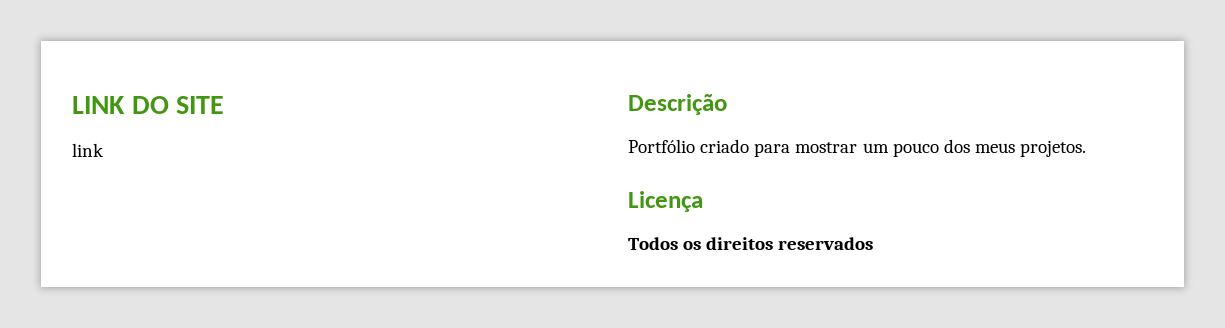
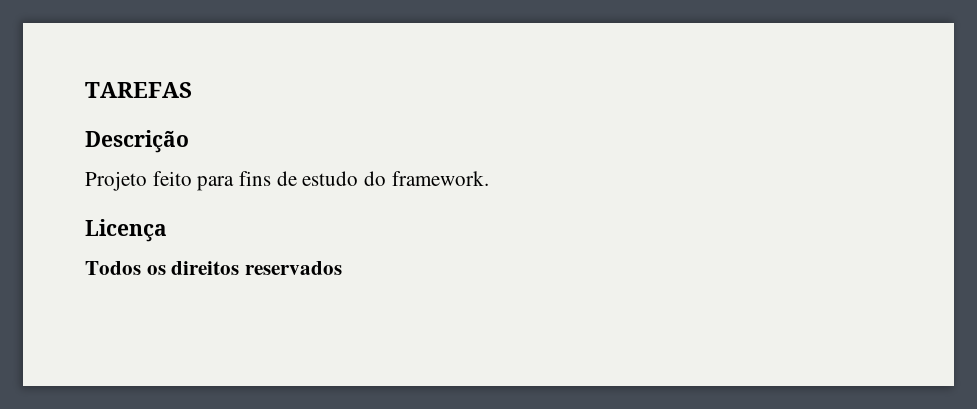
- LINK DO SITE
- link
+ TAREFAS
  Descrição
- Portfólio criado para mostrar um pouco dos meus projetos.
+ Projeto feito para fins de estudo do framework.

